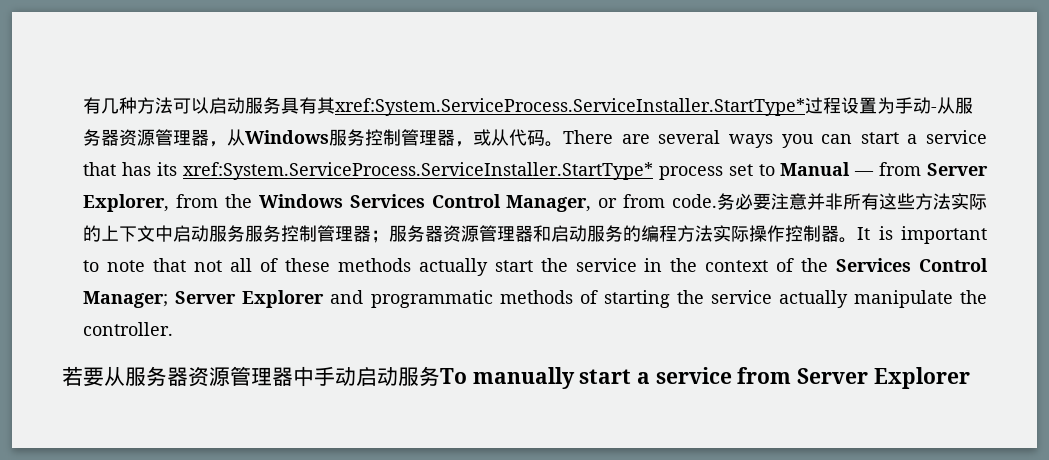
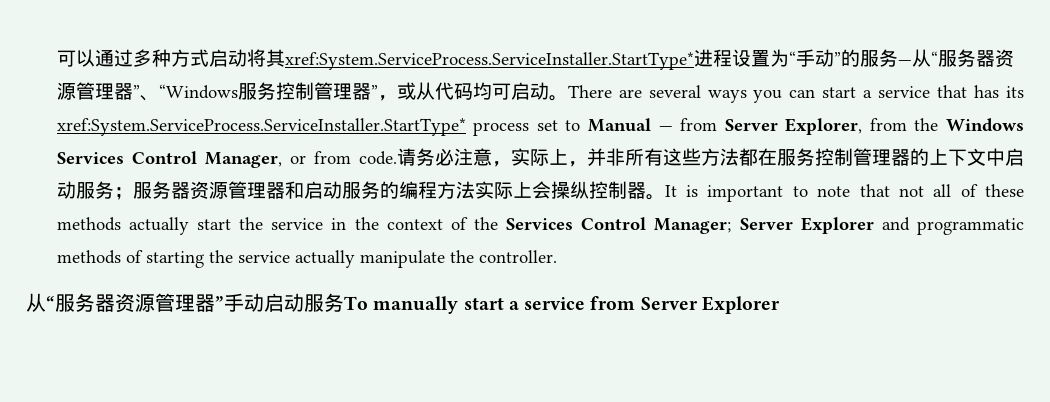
- 有几种方法可以启动服务具有其xref:System.ServiceProcess.ServiceInstaller.StartType*过程设置为手动-从服务器资源管理器，从Windows服务控制管理器，或从代码。
+ 可以通过多种方式启动将其xref:System.ServiceProcess.ServiceInstaller.StartType*进程设置为“手动”的服务—从“服务器资源管理器”、“Windows服务控制管理器”，或从代码均可启动。
- 务必要注意并非所有这些方法实际的上下文中启动服务服务控制管理器；服务器资源管理器和启动服务的编程方法实际操作控制器。
+ 请务必注意，实际上，并非所有这些方法都在服务控制管理器的上下文中启动服务；服务器资源管理器和启动服务的编程方法实际上会操纵控制器。
- 若要从服务器资源管理器中手动启动服务To manually start a service from Server Explorer
+ 从“服务器资源管理器”手动启动服务To manually start a service from Server Explorer

